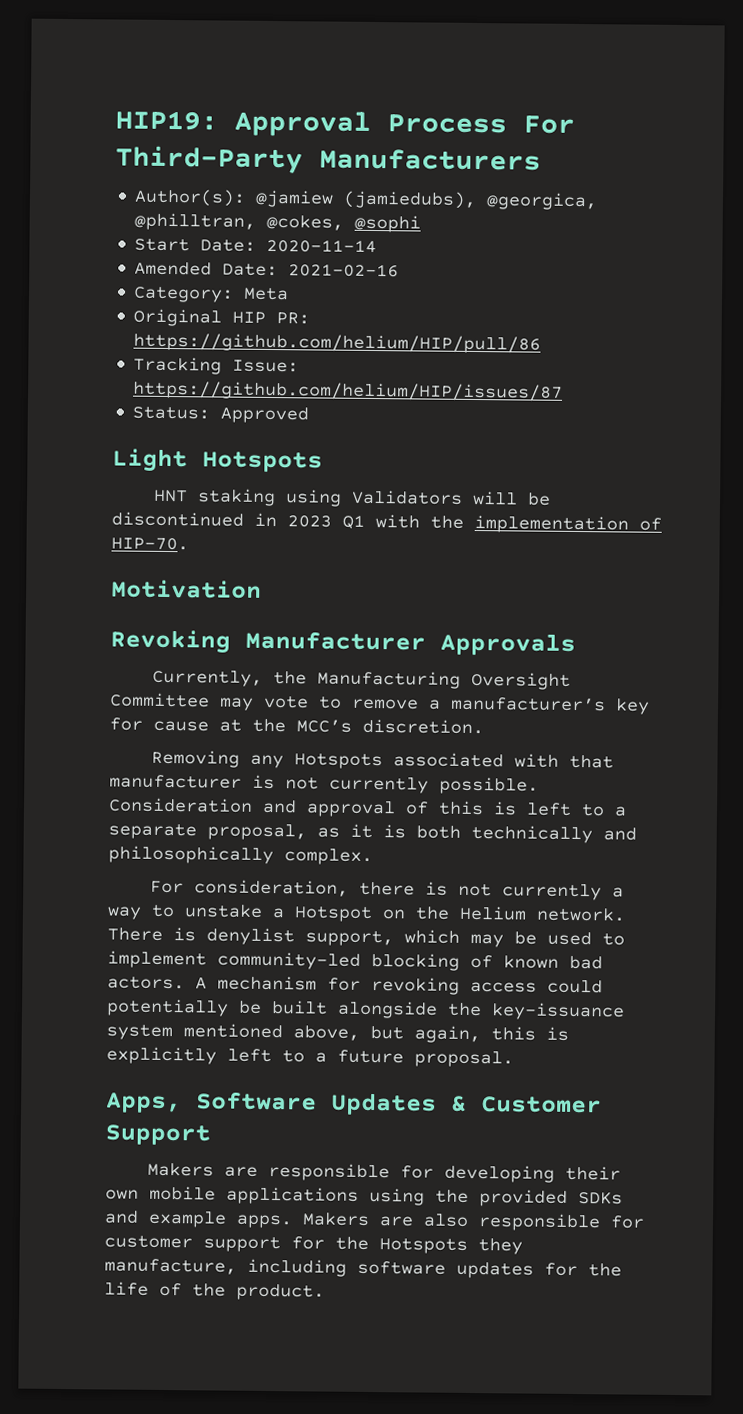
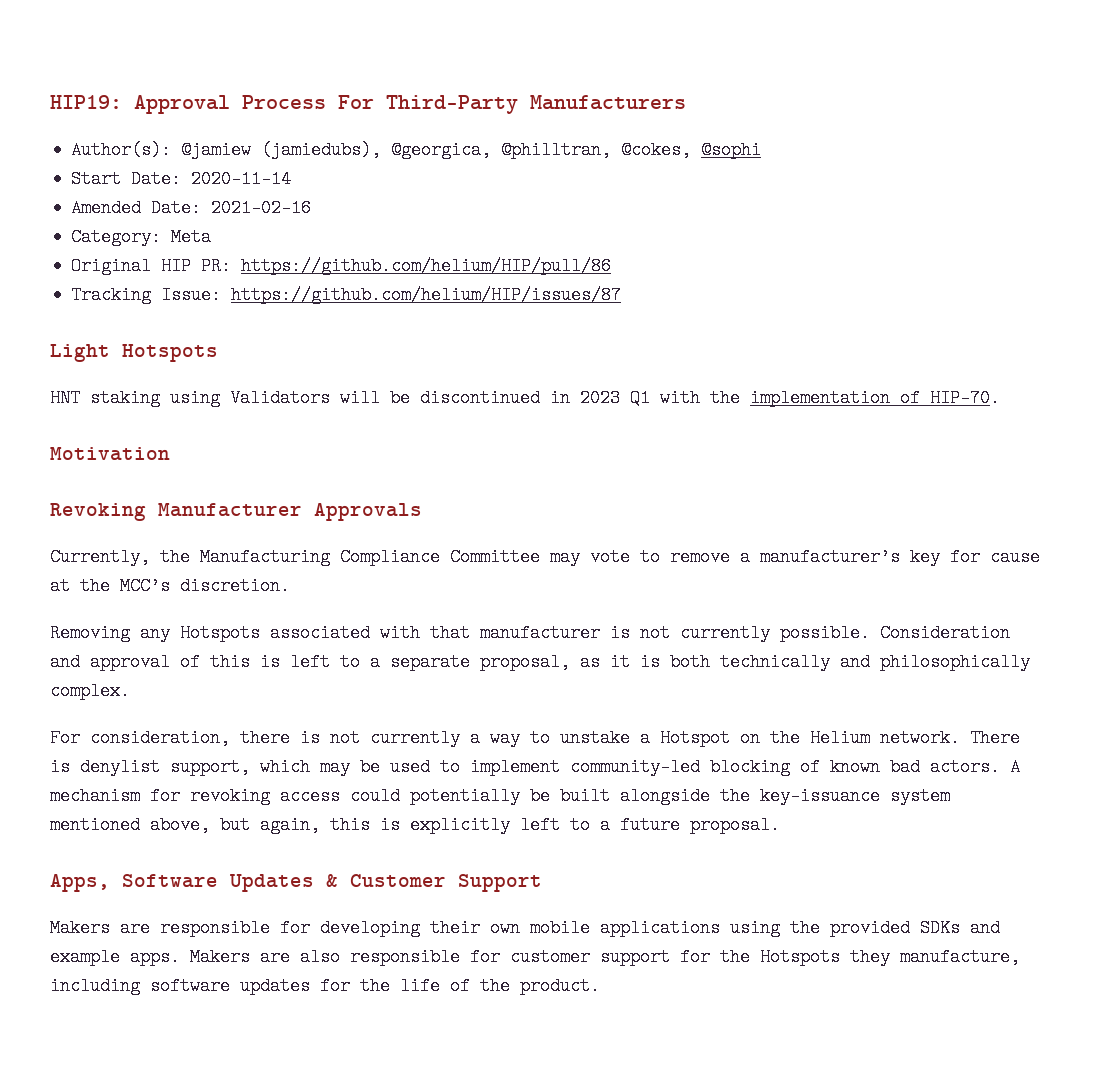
- Status: Approved
- Currently, the Manufacturing Oversight Committee may vote to remove a manufacturer’s key for cause at the MCC’s discretion.
+ Currently, the Manufacturing Compliance Committee may vote to remove a manufacturer’s key for cause at the MCC’s discretion.

